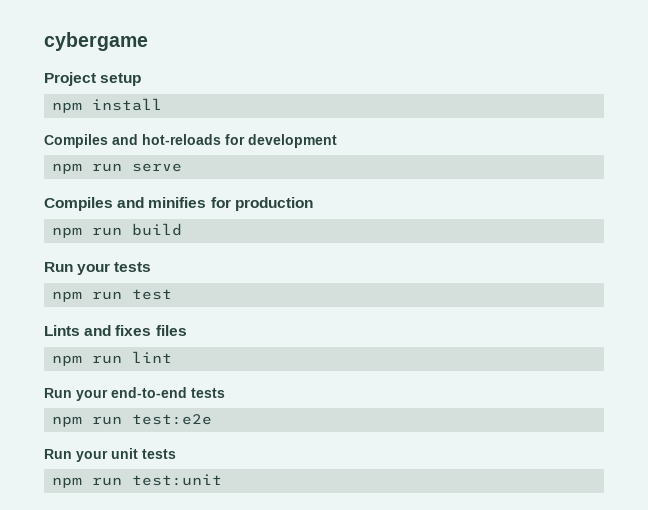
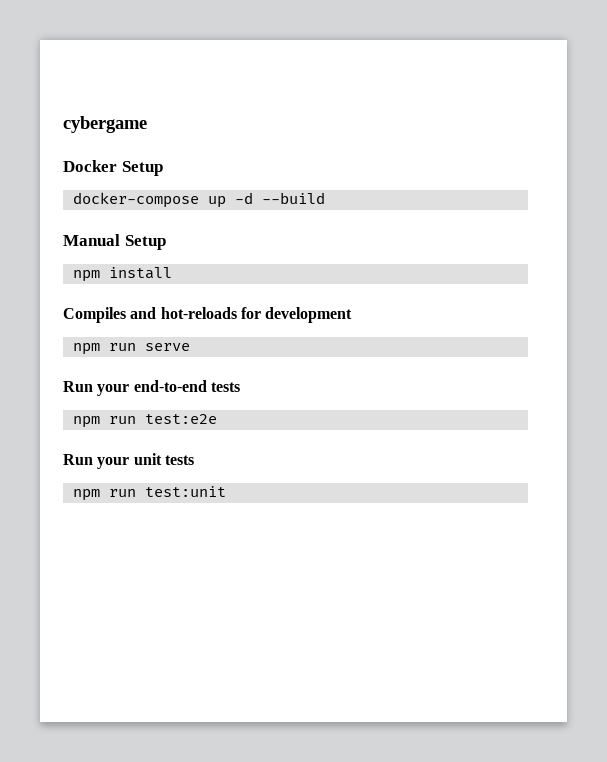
- Project setup
+ Docker Setup
+ docker-compose up -d --build
+ Manual Setup
- Compiles and minifies for production
- npm run build
- Run your tests
- npm run test
- Lints and fixes files
- npm run lint

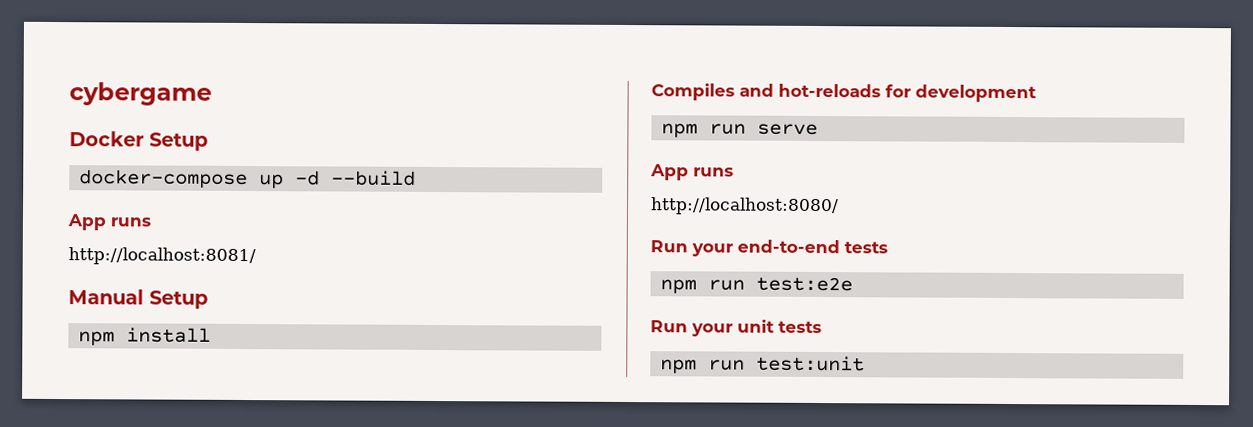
  docker-compose up -d --build
+ App runs
+ http://localhost:8081/
  npm run serve
+ App runs
+ http://localhost:8080/

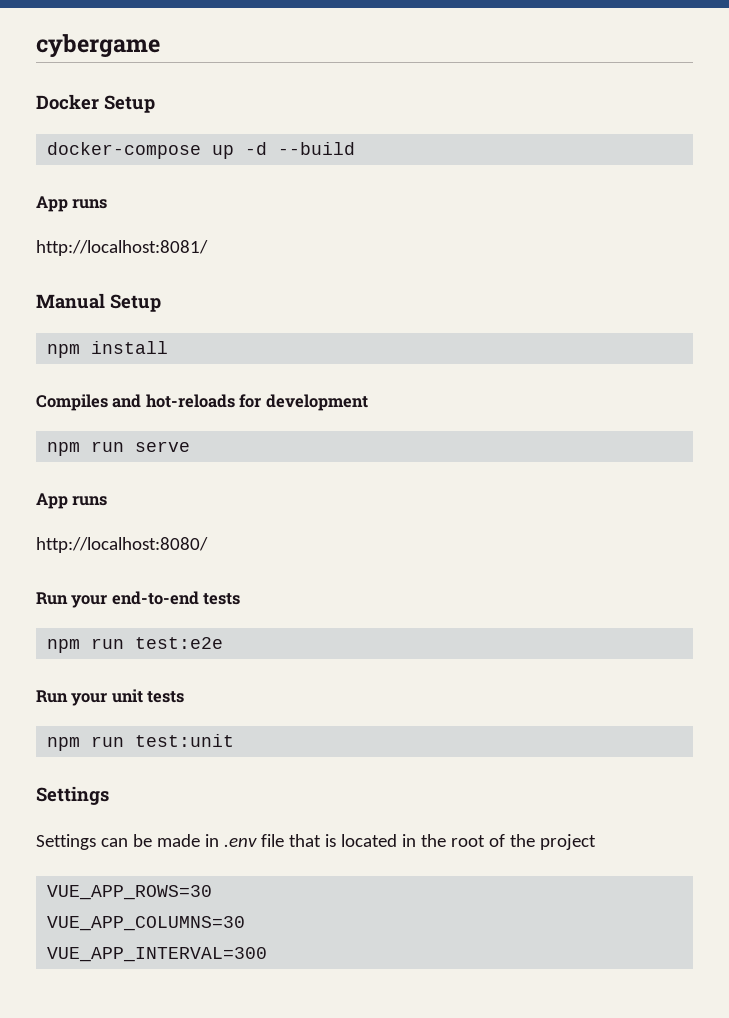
  npm run test:unit
+ Settings
+ Settings can be made in .env file that is located in the root of the project
+ VUE_APP_ROWS=30
+ VUE_APP_COLUMNS=30
+ VUE_APP_INTERVAL=300

